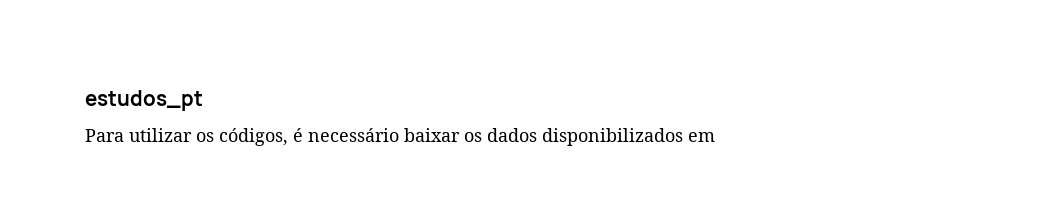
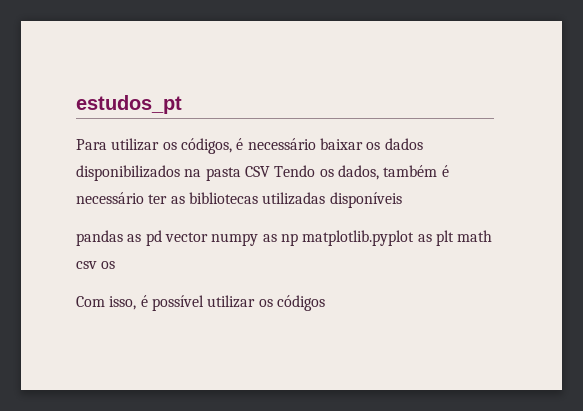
- Para utilizar os códigos, é necessário baixar os dados disponibilizados em
+ Para utilizar os códigos, é necessário baixar os dados disponibilizados na pasta CSV Tendo os dados, também é necessário ter as bibliotecas utilizadas disponíveis
+ pandas as pd vector numpy as np matplotlib.pyplot as plt math csv os
+ Com isso, é possível utilizar os códigos

